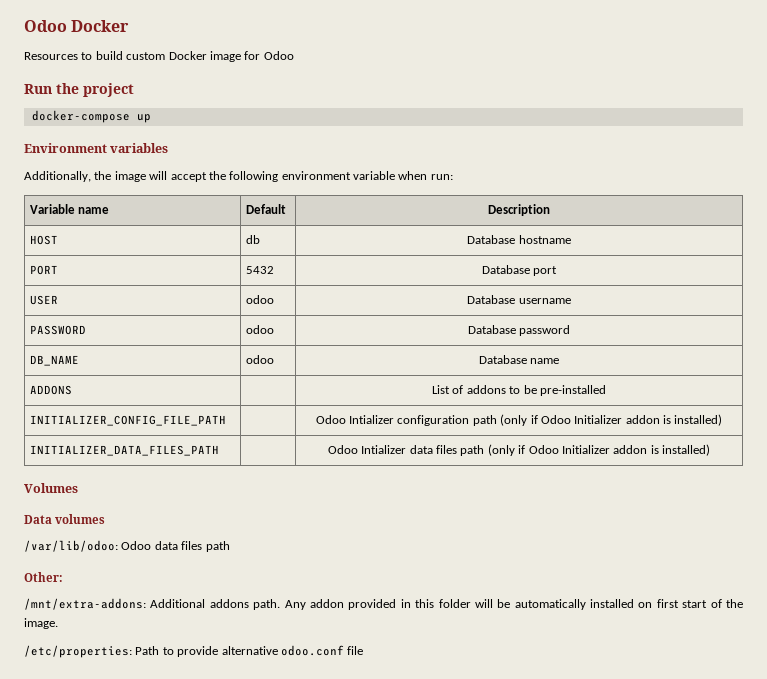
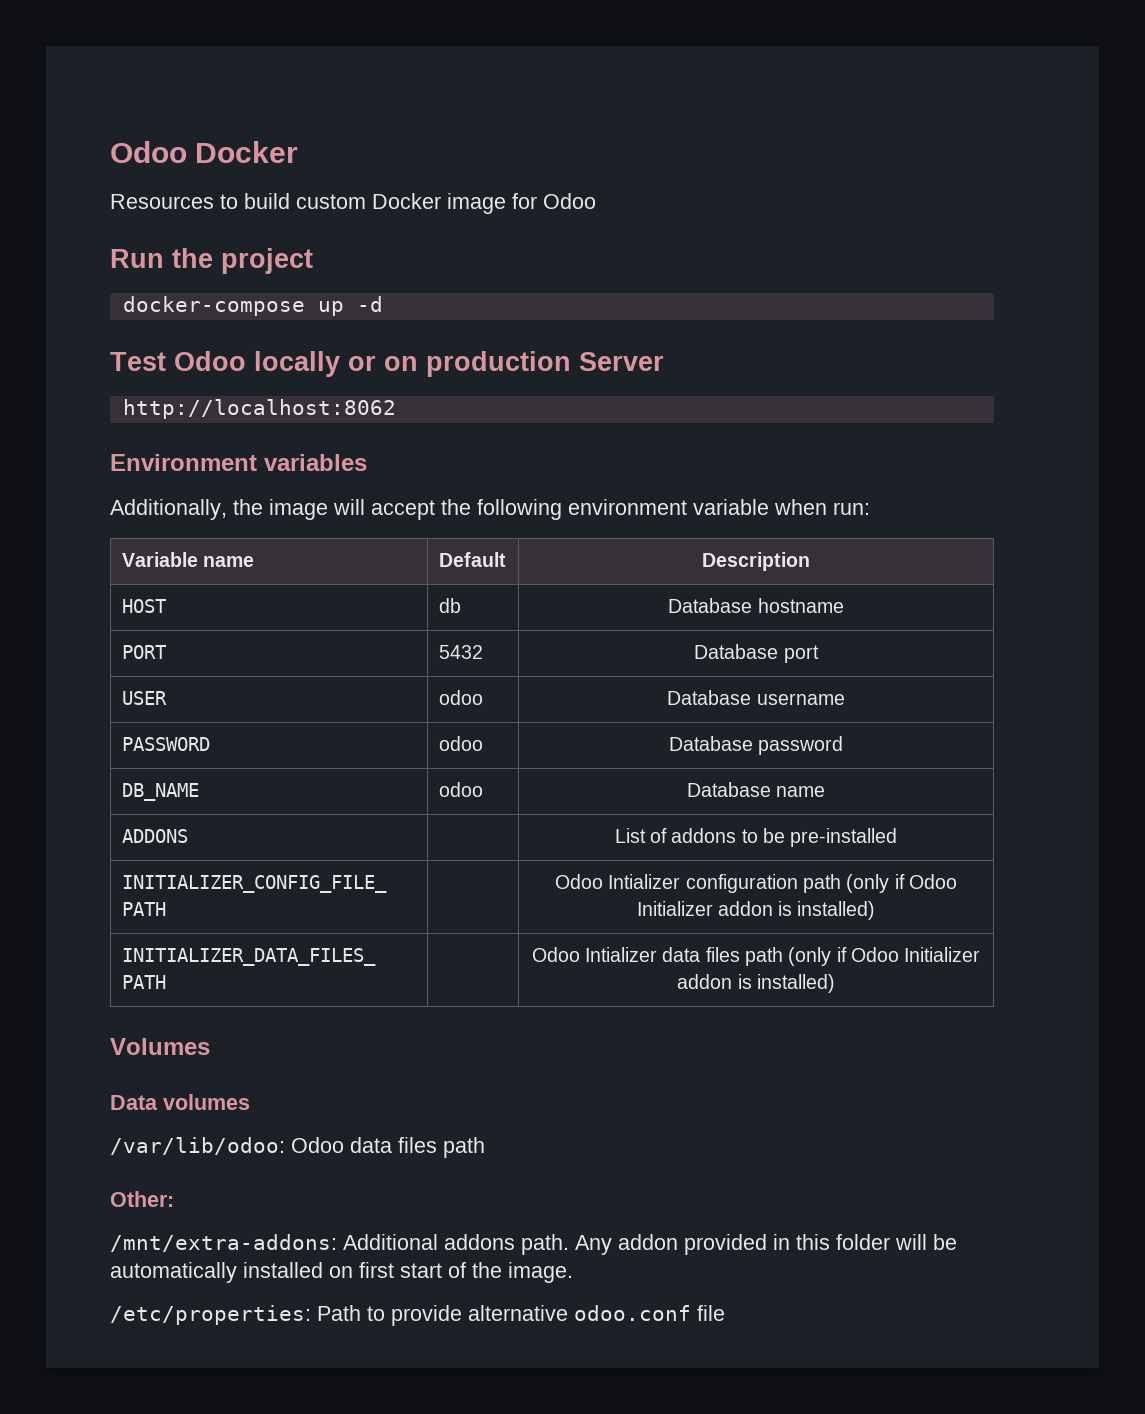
- docker-compose up
+ docker-compose up -d
+ Test Odoo locally or on production Server
+ http://localhost:8062

